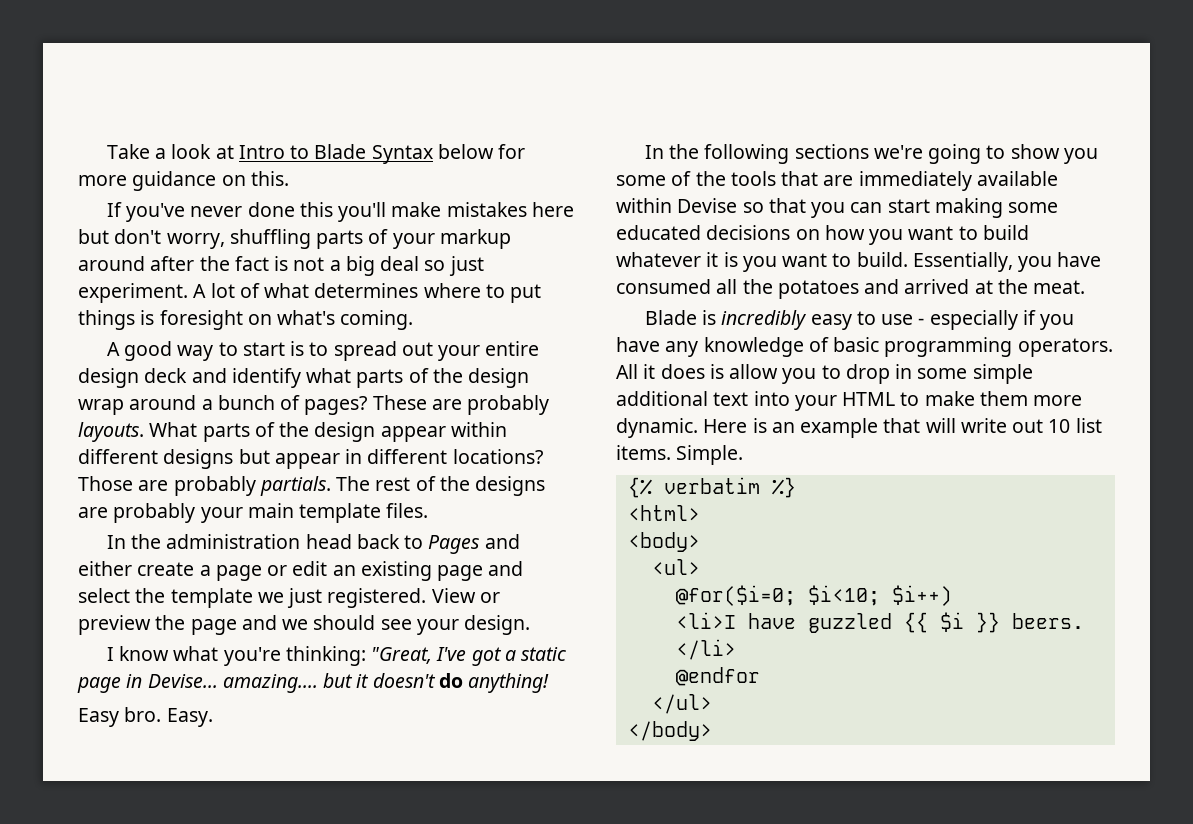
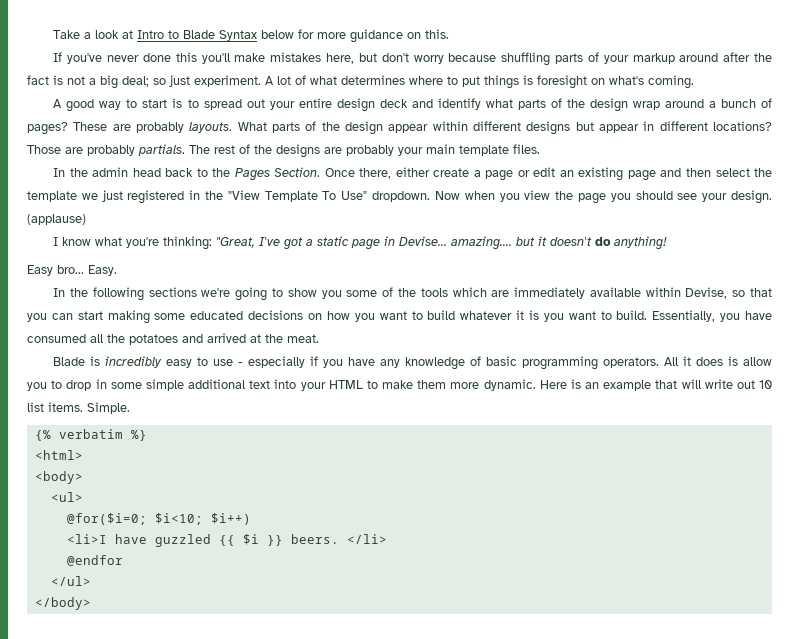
- If you've never done this you'll make mistakes here but don't worry, shuffling parts of your markup around after the fact is not a big deal so just experiment.
+ If you've never done this you'll make mistakes here, but don't worry because shuffling parts of your markup around after the fact is not a big deal; so just experiment.
- In the administration head back to Pages and either create a page or edit an existing page and select the template we just registered. View or preview the page and we should see your design.
+ In the admin head back to the Pages Section. Once there, either create a page or edit an existing page and then select the template we just registered in the "View Template To Use" dropdown. Now when you view the page you should see your design. (applause)
- Easy bro.
+ Easy bro...
- In the following sections we're going to show you some of the tools that are immediately available within Devise so that you can start making some educated decisions on how you want to build whatever it is you want to build.
+ In the following sections we're going to show you some of the tools which are immediately available within Devise, so that you can start making some educated decisions on how you want to build whatever it is you want to build.

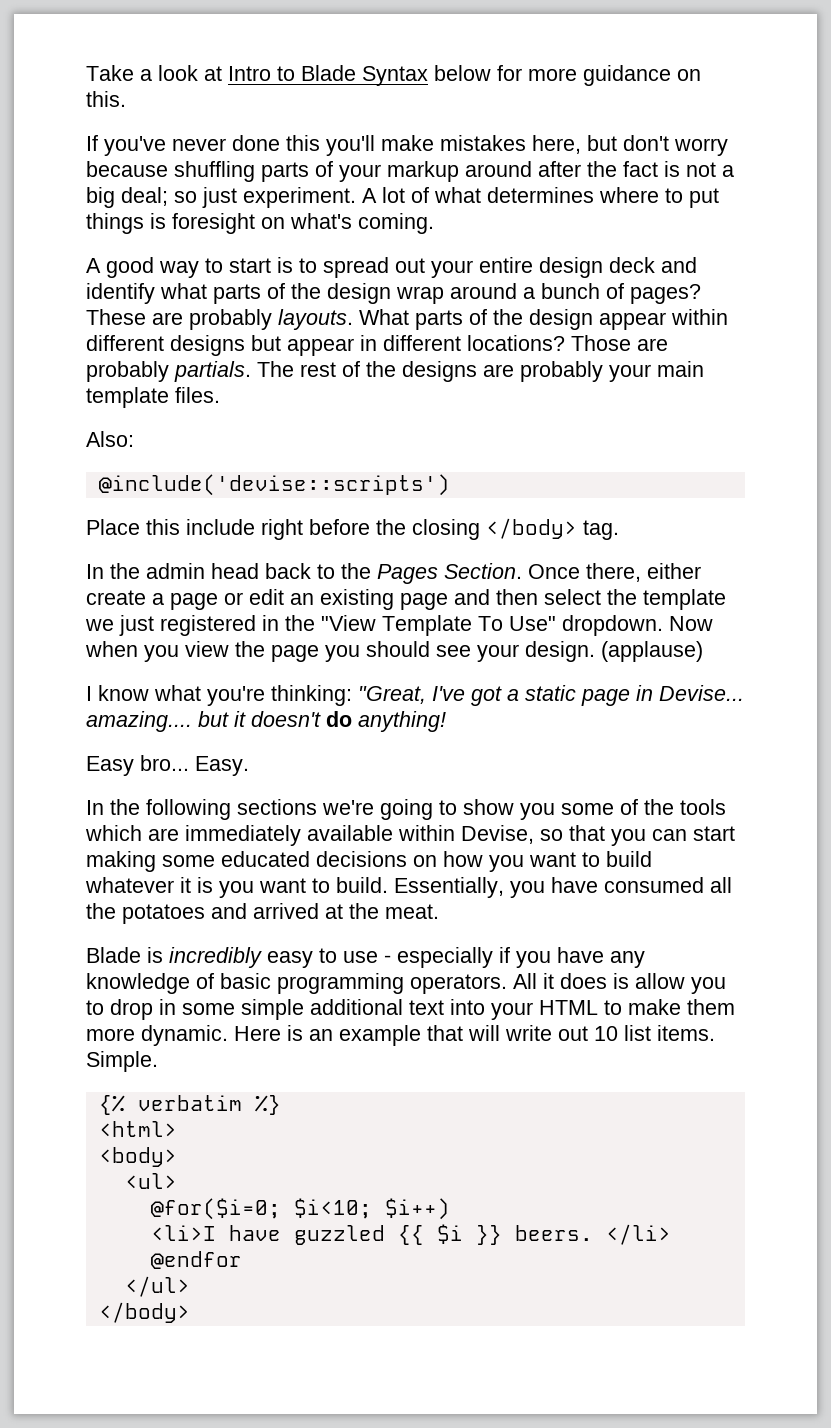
+ Also:
+ @include('devise::scripts')
+ Place this include right before the closing </body> tag.

